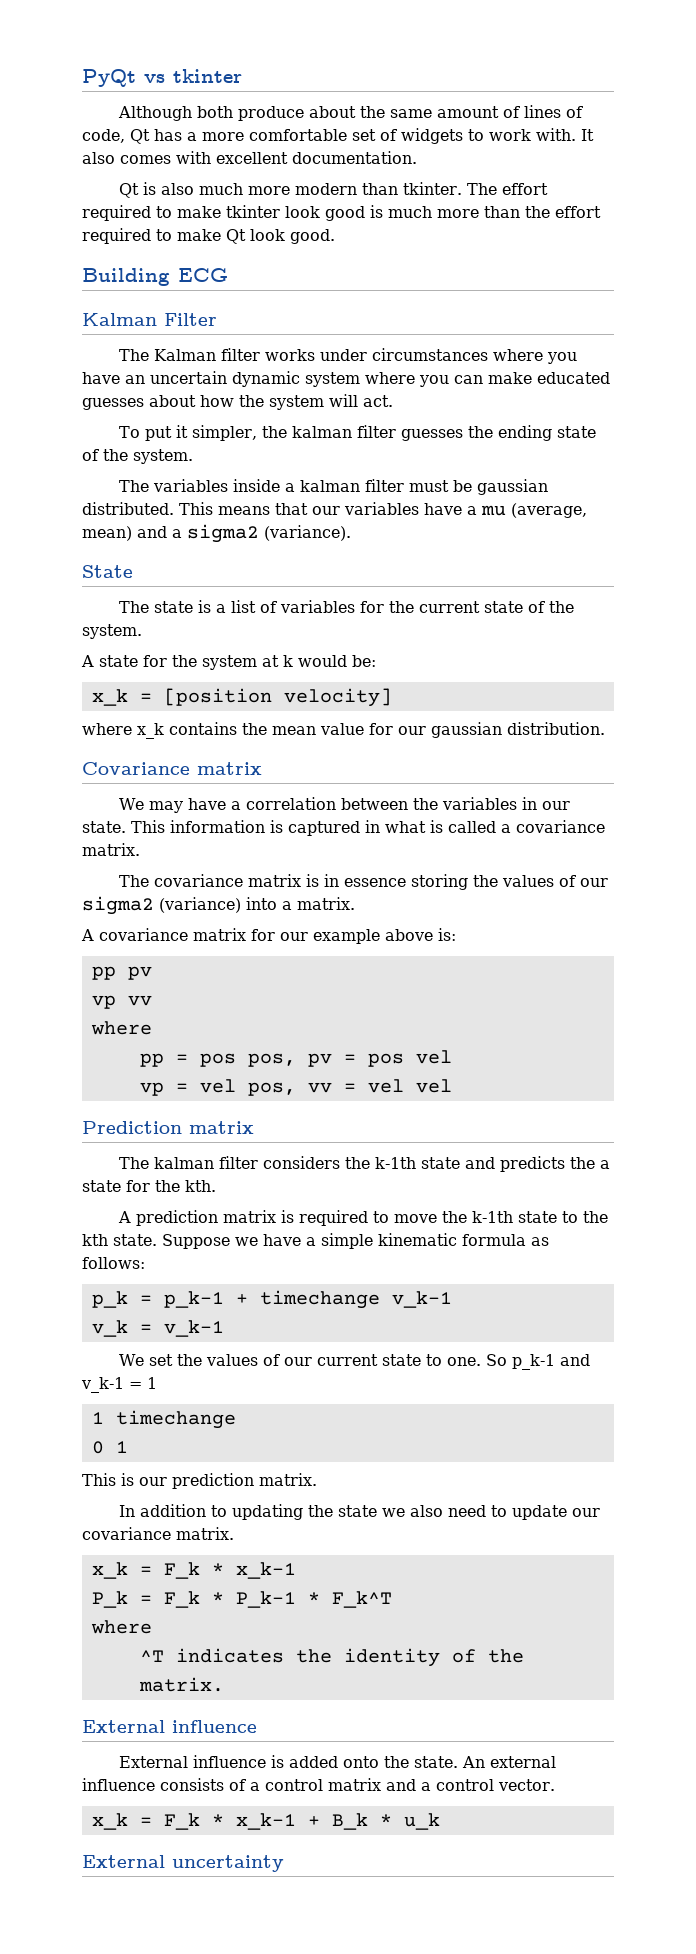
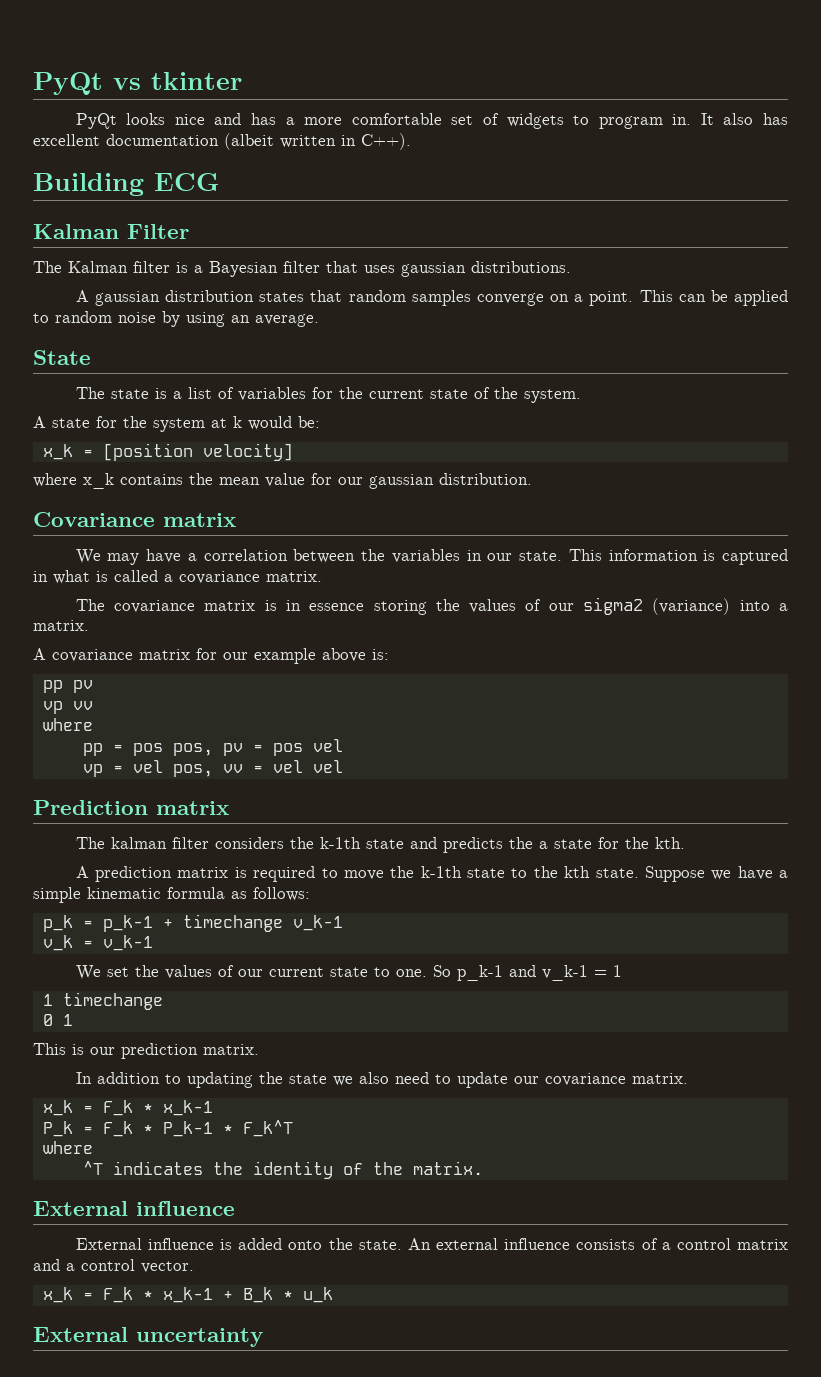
- Although both produce about the same amount of lines of code, Qt has a more comfortable set of widgets to work with. It also comes with excellent documentation.
- Qt is also much more modern than tkinter. The effort required to make tkinter look good is much more than the effort required to make Qt look good.
+ PyQt looks nice and has a more comfortable set of widgets to program in. It also has excellent documentation (albeit written in C++).
- The Kalman filter works under circumstances where you have an uncertain dynamic system where you can make educated guesses about how the system will act.
- To put it simpler, the kalman filter guesses the ending state of the system.
- The variables inside a kalman filter must be gaussian distributed. This means that our variables have a mu (average, mean) and a sigma2 (variance).
+ The Kalman filter is a Bayesian filter that uses gaussian distributions.
+ A gaussian distribution states that random samples converge on a point. This can be applied to random noise by using an average.

